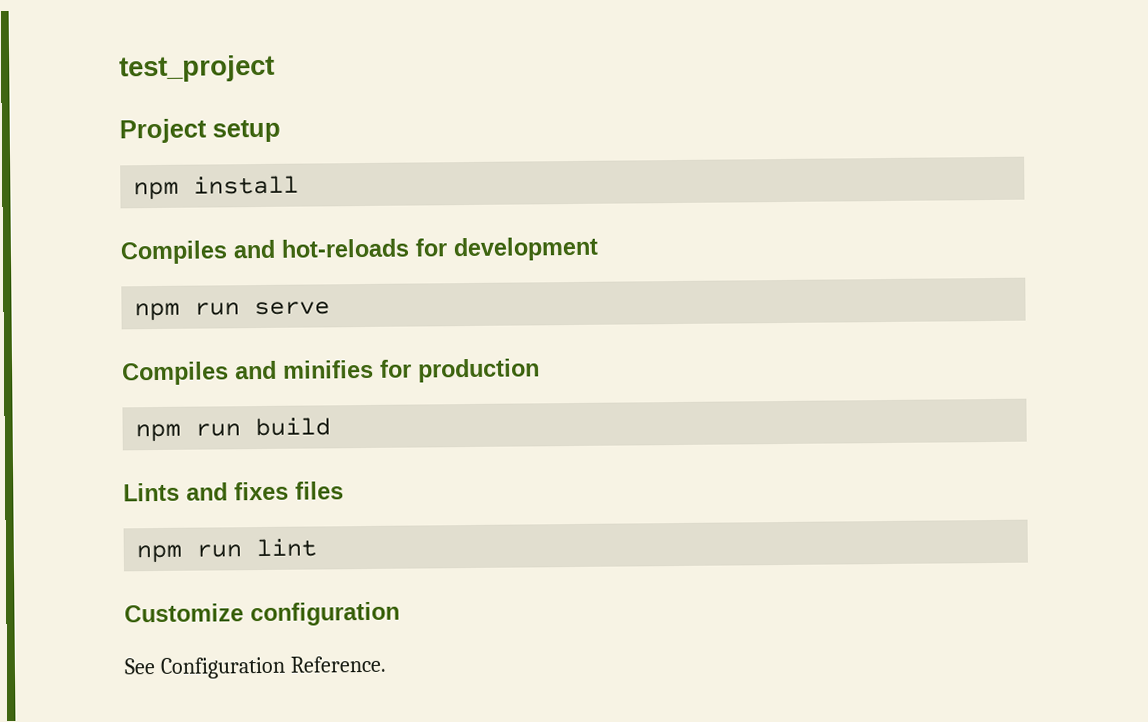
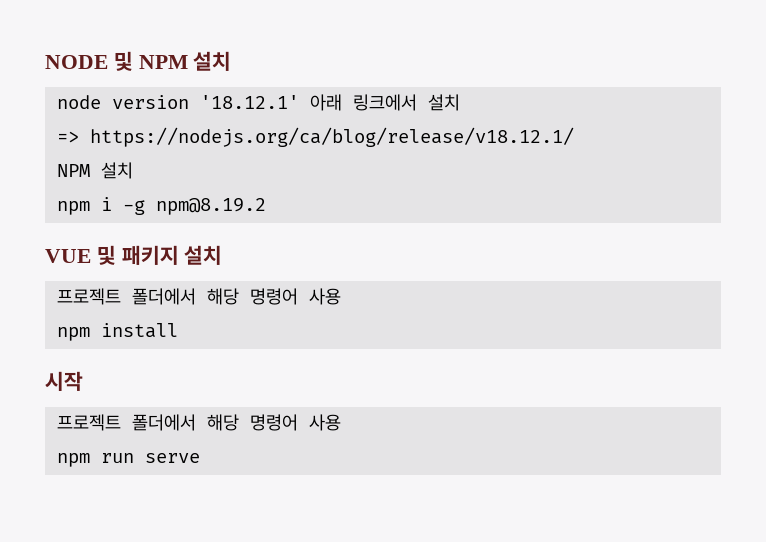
- test_project
- Project setup
+ NODE 및 NPM 설치
+ node version '18.12.1' 아래 링크에서 설치
+ => https://nodejs.org/ca/blog/release/v18.12.1/
+ NPM 설치
+ npm i -g npm@8.19.2
+ VUE 및 패키지 설치
+ 프로젝트 폴더에서 해당 명령어 사용
  npm install
- Compiles and hot-reloads for development
+ 시작
+ 프로젝트 폴더에서 해당 명령어 사용
  npm run serve
- Compiles and minifies for production
- npm run build
- Lints and fixes files
- npm run lint
- Customize configuration
- See Configuration Reference.

